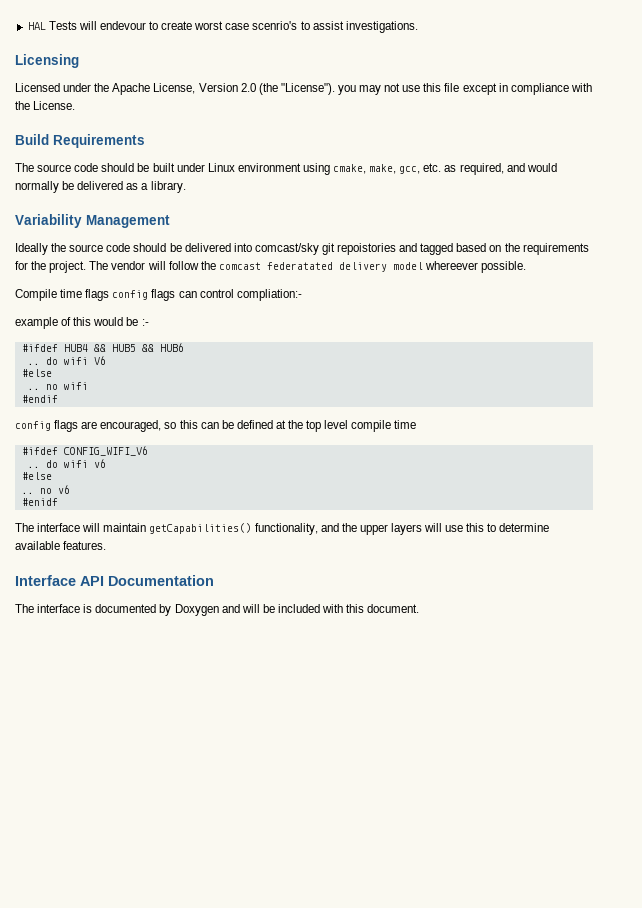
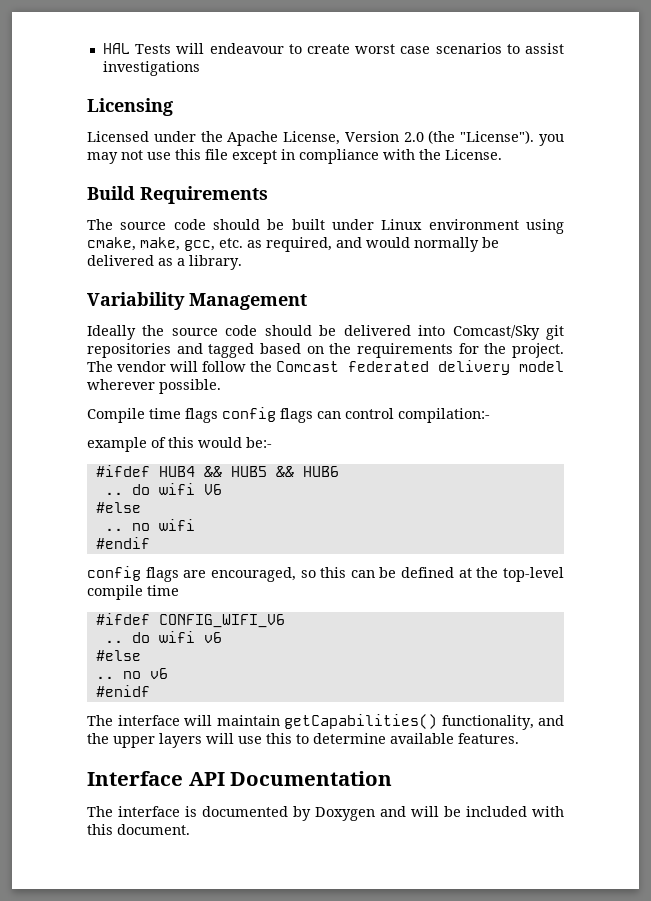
- HAL Tests will endevour to create worst case scenrio's to assist investigations.
+ HAL Tests will endeavour to create worst case scenarios to assist investigations
- Ideally the source code should be delivered into comcast/sky git repoistories and tagged based on the requirements for the project.
+ Ideally the source code should be delivered into Comcast/Sky git repositories and tagged based on the requirements for the project.
- The vendor will follow the comcast federatated delivery model whereever possible.
+ The vendor will follow the Comcast federated delivery model wherever possible.
- Compile time flags config flags can control compliation:-
+ Compile time flags config flags can control compilation:-
- example of this would be :-
+ example of this would be:-
- config flags are encouraged, so this can be defined at the top level compile time
+ config flags are encouraged, so this can be defined at the top-level compile time

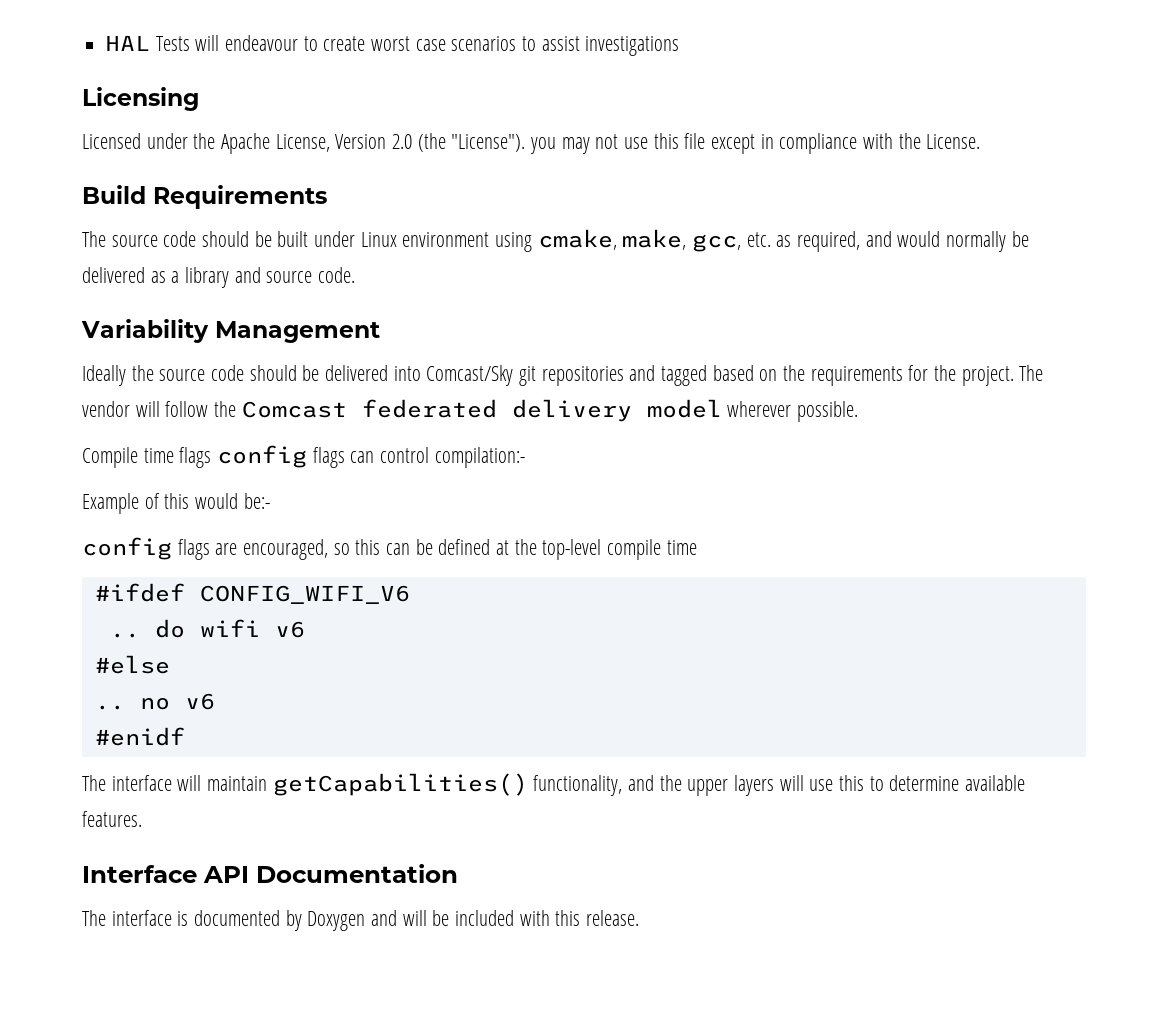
- The source code should be built under Linux environment using cmake, make, gcc, etc. as required, and would normally be delivered as a library.
+ The source code should be built under Linux environment using cmake, make, gcc, etc. as required, and would normally be delivered as a library and source code.
- example of this would be:-
+ Example of this would be:-
- #ifdef HUB4 && HUB5 && HUB6
- .. do wifi V6
- #else
- .. no wifi
- #endif
- The interface is documented by Doxygen and will be included with this document.
+ The interface is documented by Doxygen and will be included with this release.

